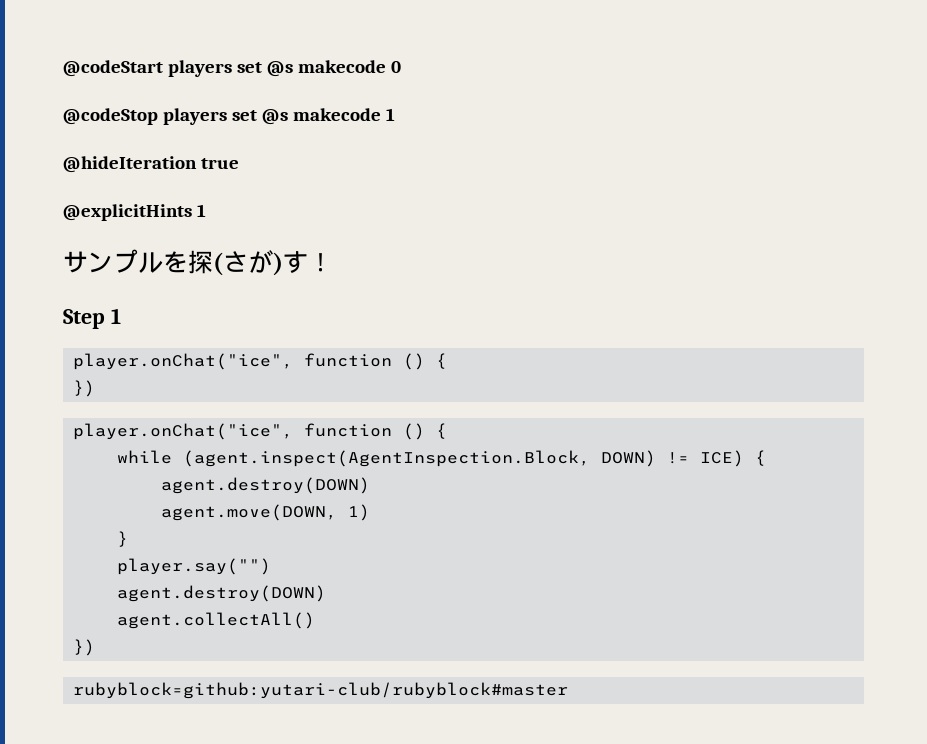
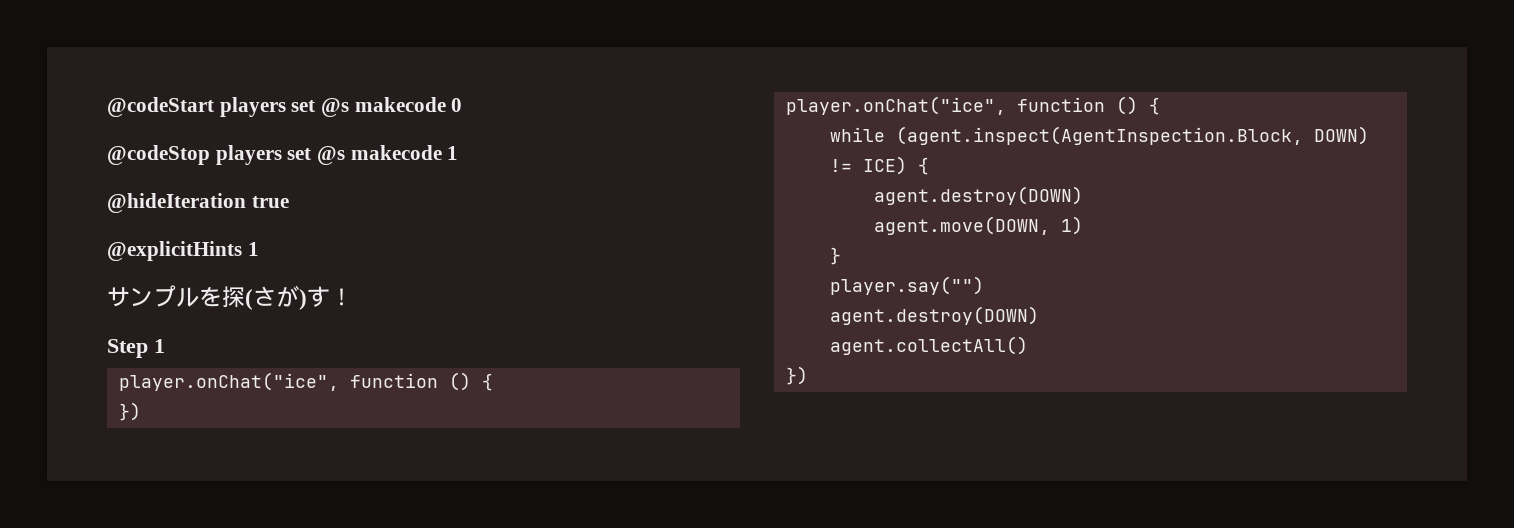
- rubyblock=github:yutari-club/rubyblock#master

